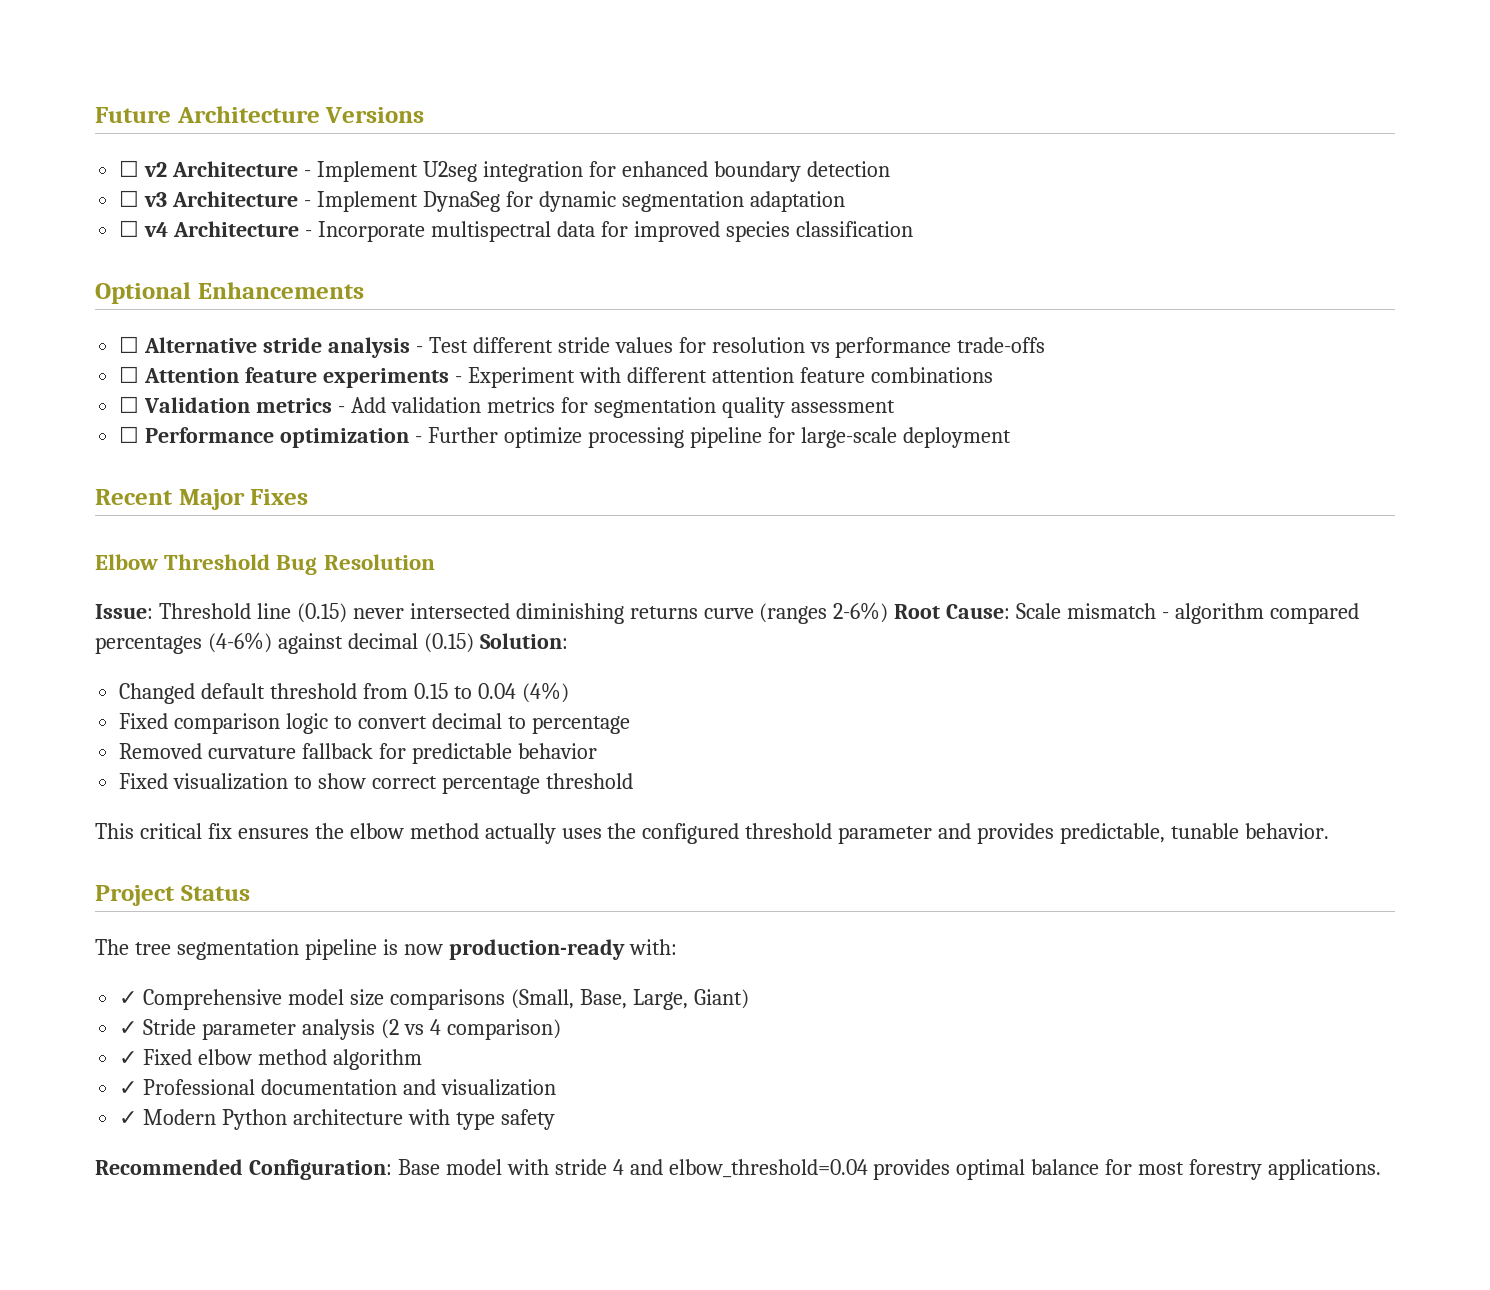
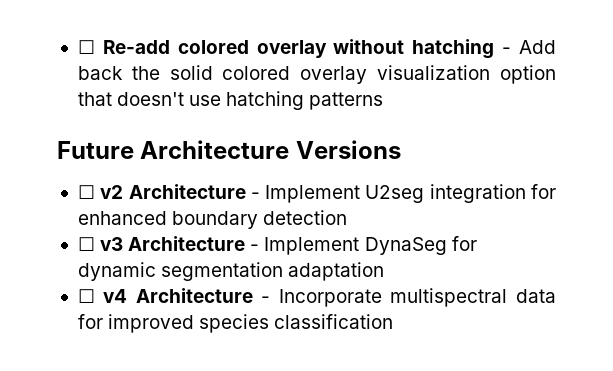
+ ☐ Re-add colored overlay without hatching - Add back the solid colored overlay visualization option that doesn't use hatching patterns
- Optional Enhancements
- ☐ Alternative stride analysis - Test different stride values for resolution vs performance trade-offs
- ☐ Attention feature experiments - Experiment with different attention feature combinations
- ☐ Validation metrics - Add validation metrics for segmentation quality assessment
- ☐ Performance optimization - Further optimize processing pipeline for large-scale deployment
- Recent Major Fixes
- Elbow Threshold Bug Resolution
- Issue: Threshold line (0.15) never intersected diminishing returns curve (ranges 2-6%) Root Cause: Scale mismatch - algorithm compared percentages (4-6%) against decimal (0.15) Solution:
- Changed default threshold from 0.15 to 0.04 (4%)
- Fixed comparison logic to convert decimal to percentage
- Removed curvature fallback for predictable behavior
- Fixed visualization to show correct percentage threshold
- This critical fix ensures the elbow method actually uses the configured threshold parameter and provides predictable, tunable behavior.
- Project Status
- The tree segmentation pipeline is now production-ready with:
- ✓ Comprehensive model size comparisons (Small, Base, Large, Giant)
- ✓ Stride parameter analysis (2 vs 4 comparison)
- ✓ Fixed elbow method algorithm
- ✓ Professional documentation and visualization
- ✓ Modern Python architecture with type safety
- Recommended Configuration: Base model with stride 4 and elbow_threshold=0.04 provides optimal balance for most forestry applications.

